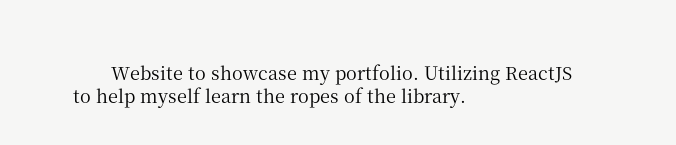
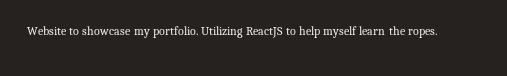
- Utilizing ReactJS to help myself learn the ropes of the library.
+ Utilizing ReactJS to help myself learn the ropes.

